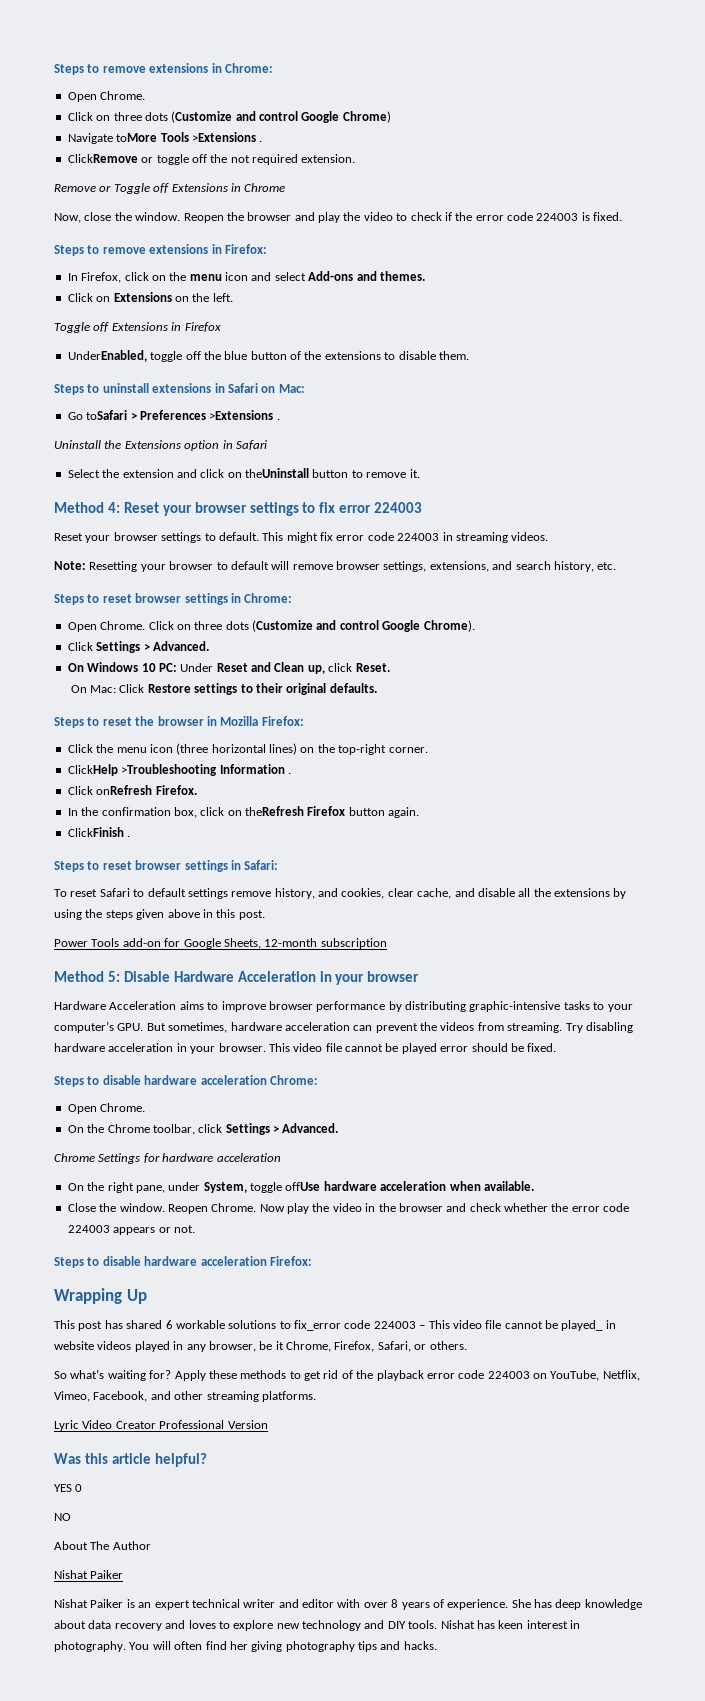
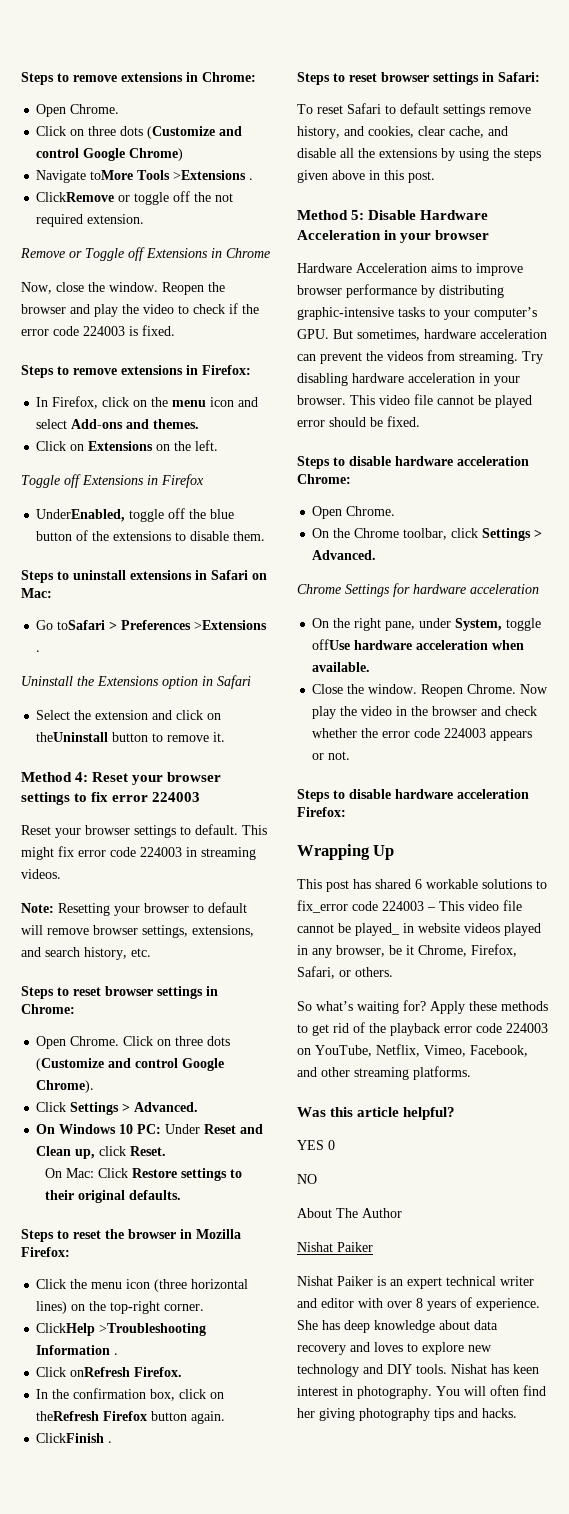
- Power Tools add-on for Google Sheets, 12-month subscription
- Lyric Video Creator Professional Version

